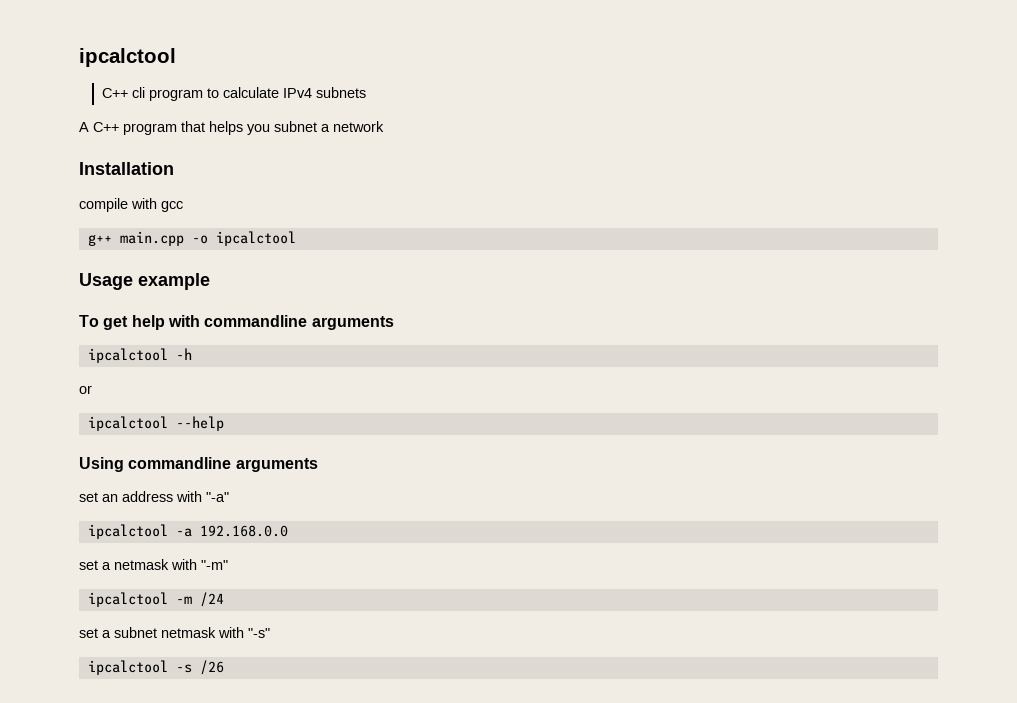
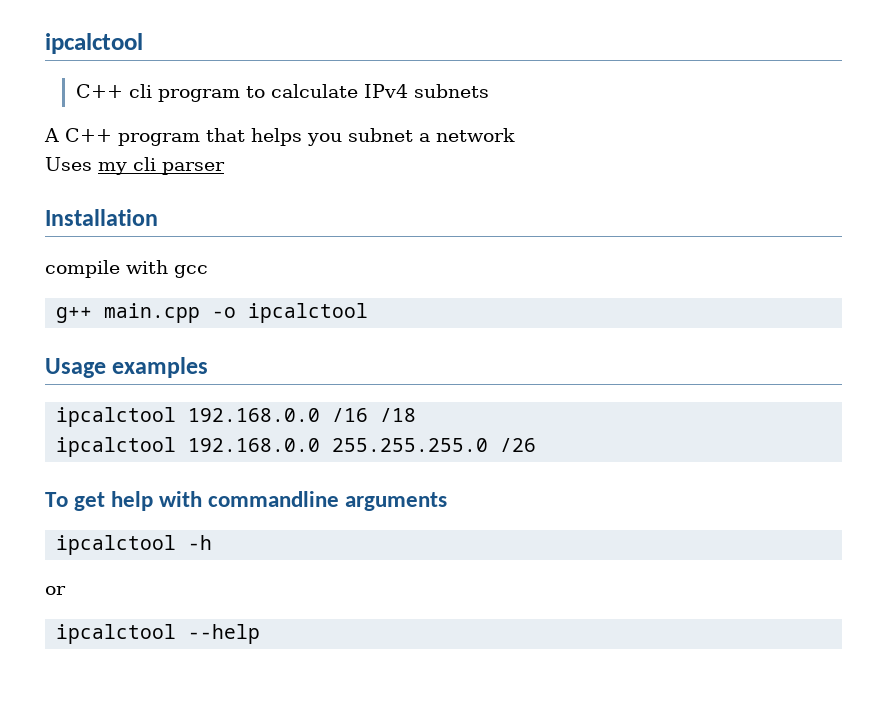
+ Uses my cli parser
- Usage example
+ Usage examples
+ ipcalctool 192.168.0.0 /16 /18
+ ipcalctool 192.168.0.0 255.255.255.0 /26
- Using commandline arguments
- set an address with "-a"
- ipcalctool -a 192.168.0.0
- set a netmask with "-m"
- ipcalctool -m /24
- set a subnet netmask with "-s"
- ipcalctool -s /26

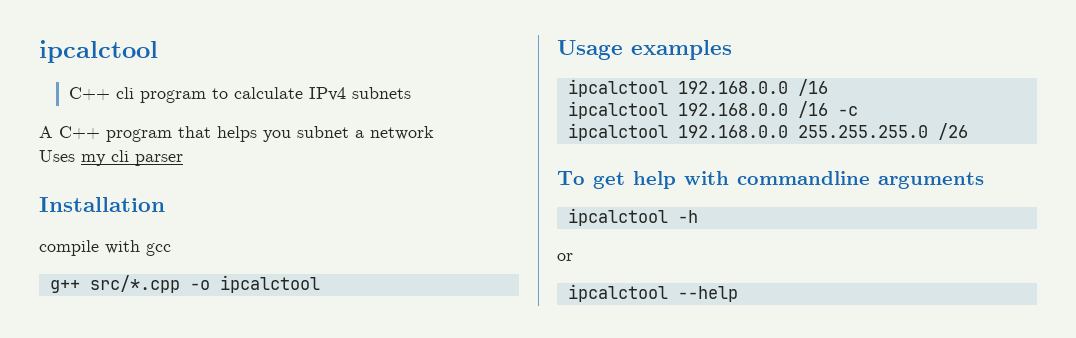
- g++ main.cpp -o ipcalctool
+ g++ src/*.cpp -o ipcalctool
  Usage examples
- ipcalctool 192.168.0.0 /16 /18
+ ipcalctool 192.168.0.0 /16
+ ipcalctool 192.168.0.0 /16 -c

